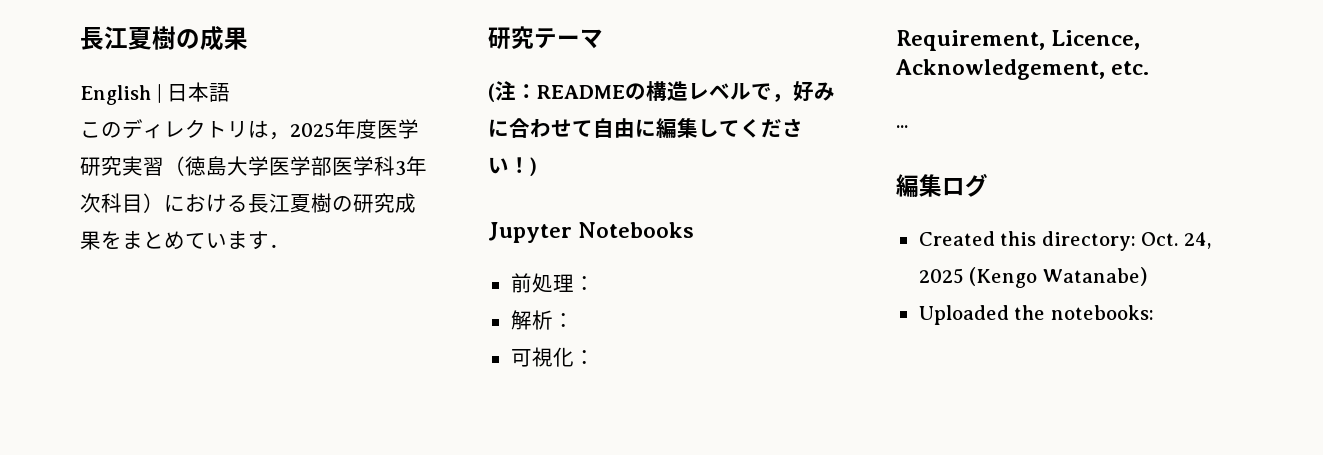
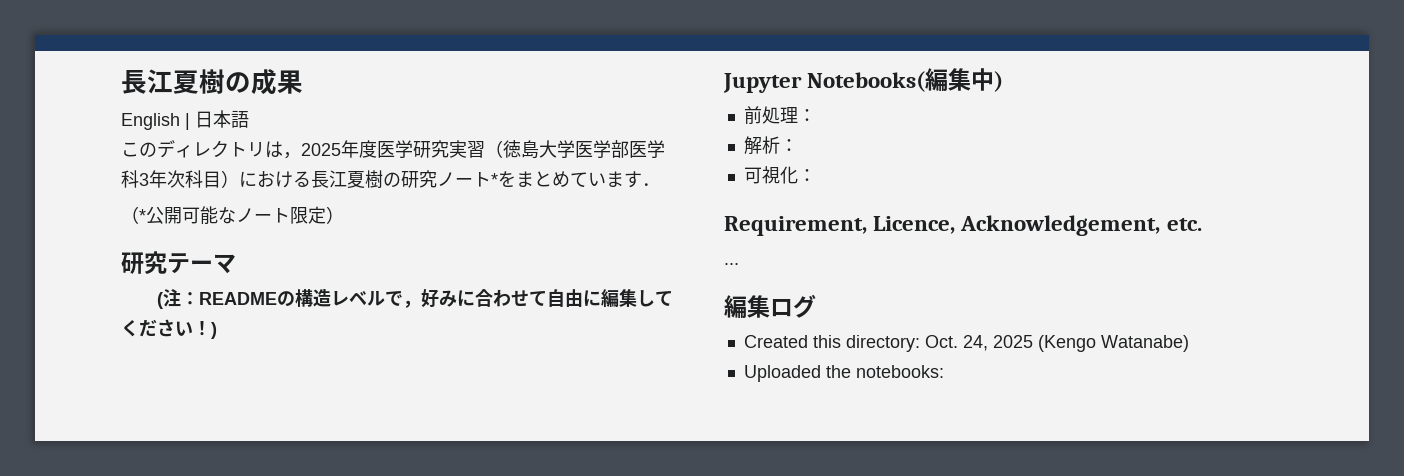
- このディレクトリは，2025年度医学研究実習（徳島大学医学部医学科3年次科目）における長江夏樹の研究成果をまとめています．
+ このディレクトリは，2025年度医学研究実習（徳島大学医学部医学科3年次科目）における長江夏樹の研究ノート*をまとめています．
+ （*公開可能なノート限定）
- Jupyter Notebooks
+ Jupyter Notebooks(編集中)

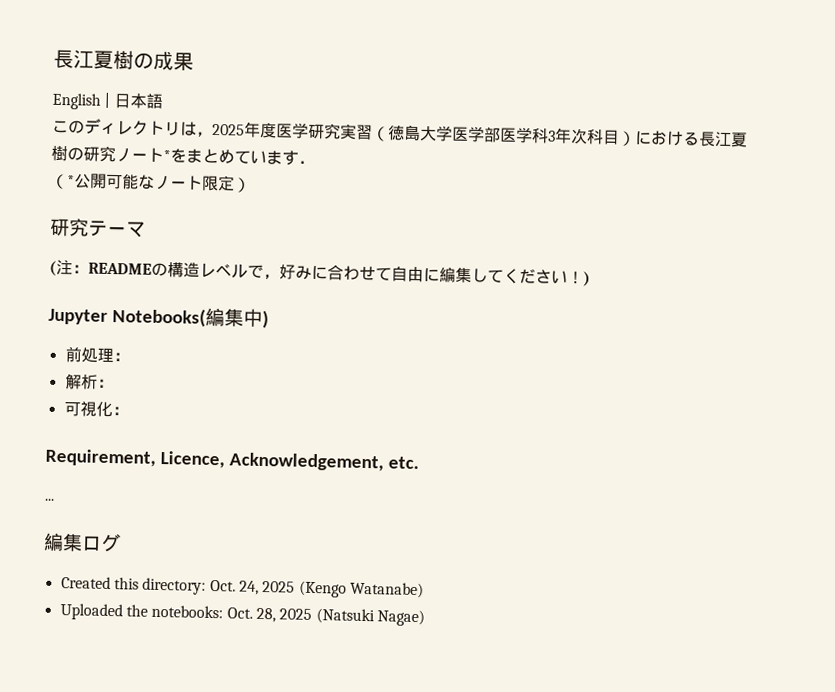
- Uploaded the notebooks:
+ Uploaded the notebooks: Oct. 28, 2025 (Natsuki Nagae)

